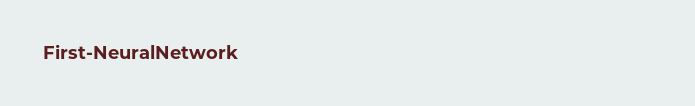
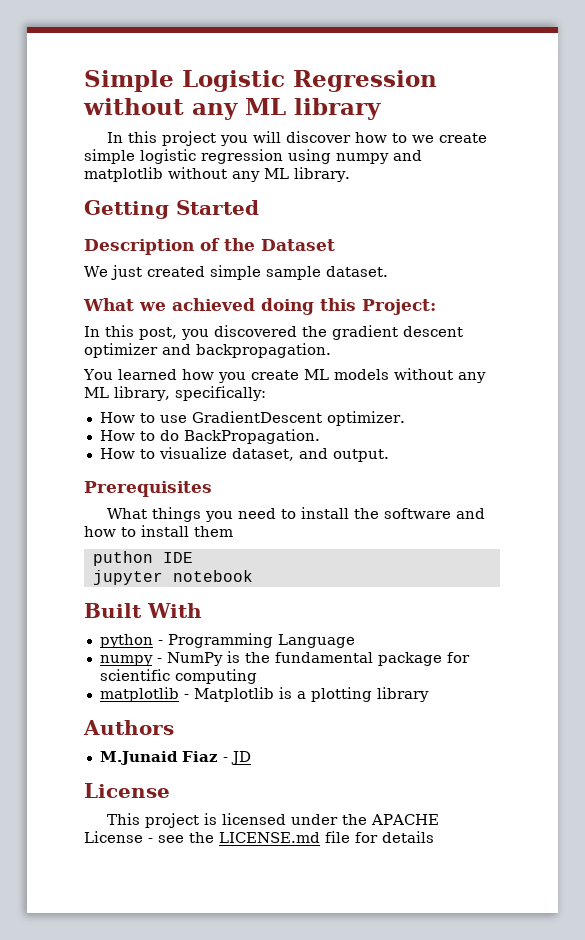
- First-NeuralNetwork
+ Simple Logistic Regression without any ML library
+ In this project you will discover how to we create simple logistic regression using numpy and matplotlib without any ML library.
+ Getting Started
+ Description of the Dataset
+ We just created simple sample dataset.
+ What we achieved doing this Project:
+ In this post, you discovered the gradient descent optimizer and backpropagation.
+ You learned how you create ML models without any ML library, specifically:
+ How to use GradientDescent optimizer.
+ How to do BackPropagation.
+ How to visualize dataset, and output.
+ Prerequisites
+ What things you need to install the software and how to install them
+ puthon IDE
+ jupyter notebook
+ Built With
+ python - Programming Language
+ numpy - NumPy is the fundamental package for scientific computing
+ matplotlib - Matplotlib is a plotting library
+ Authors
+ M.Junaid Fiaz - JD
+ License
+ This project is licensed under the APACHE License - see the LICENSE.md file for details

